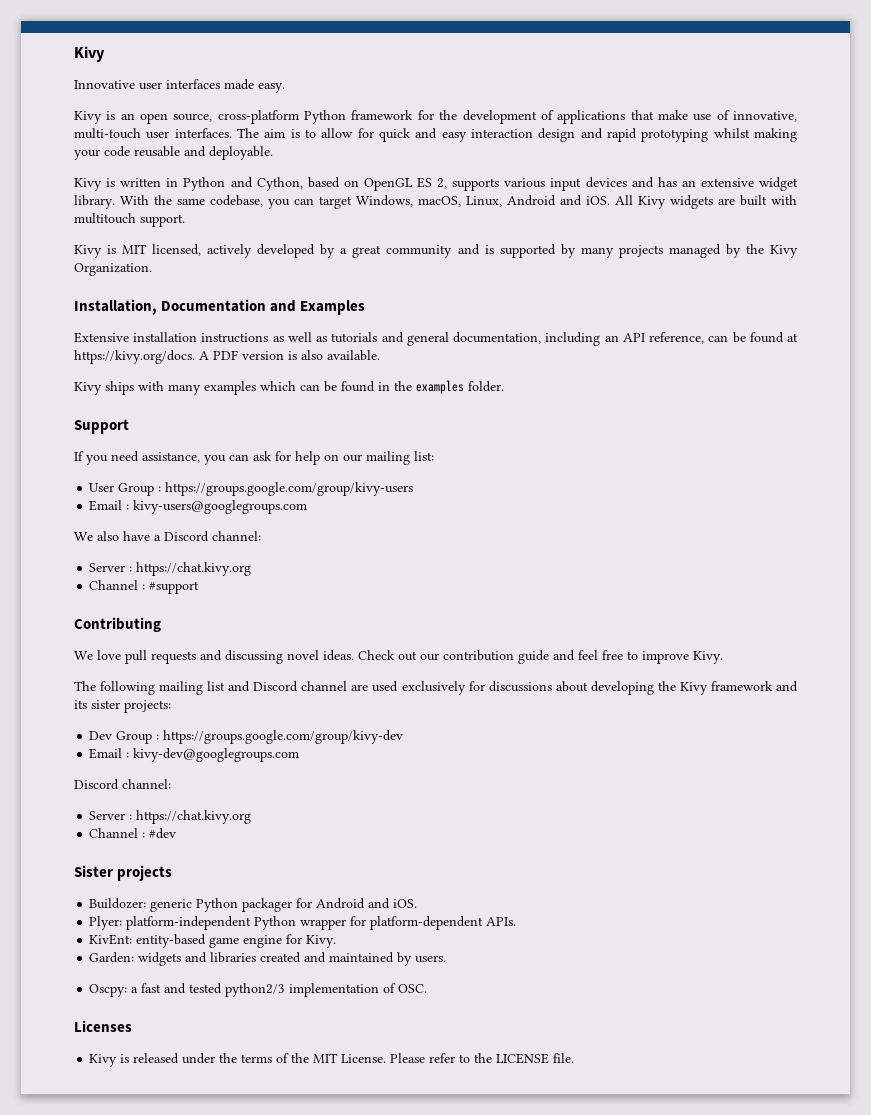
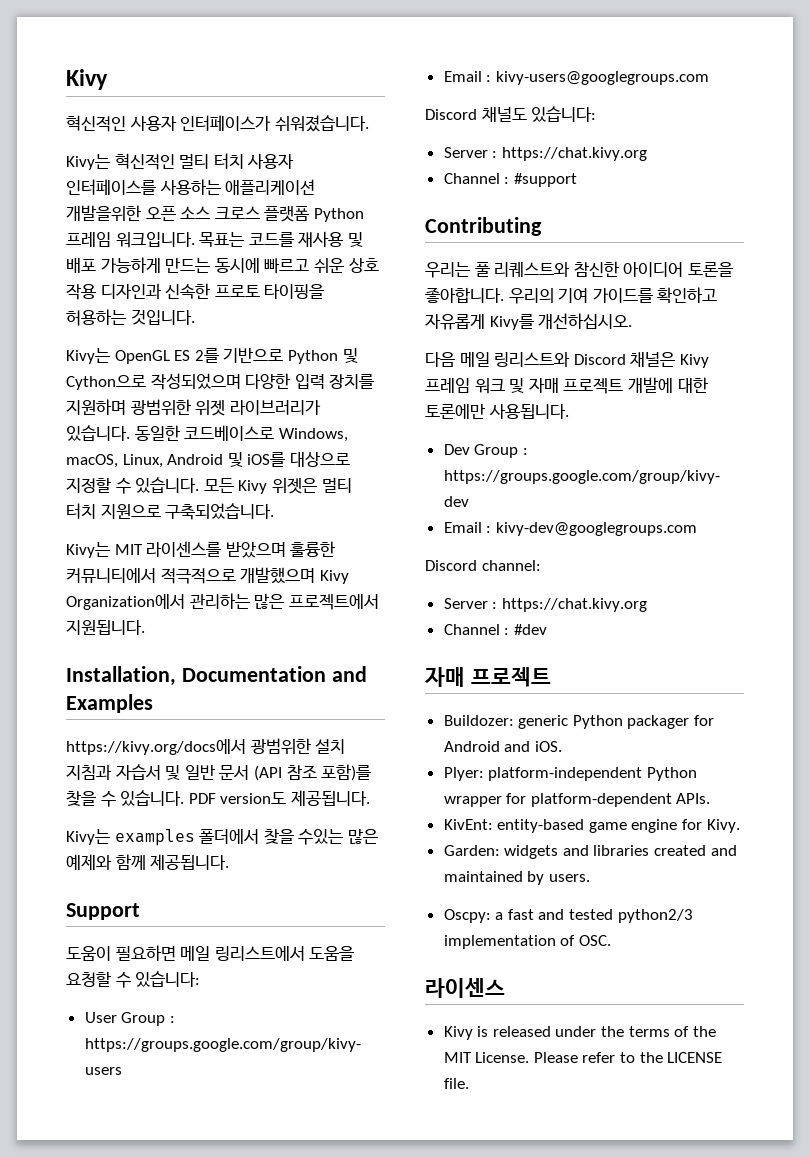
- Innovative user interfaces made easy.
- Kivy is an open source, cross-platform Python framework for the development of applications that make use of innovative, multi-touch user interfaces. The aim is to allow for quick and easy interaction design and rapid prototyping whilst making your code reusable and deployable.
- Kivy is written in Python and Cython, based on OpenGL ES 2, supports various input devices and has an extensive widget library. With the same codebase, you can target Windows, macOS, Linux, Android and iOS. All Kivy widgets are built with multitouch support.
- Kivy is MIT licensed, actively developed by a great community and is supported by many projects managed by the Kivy Organization.
+ 혁신적인 사용자 인터페이스가 쉬워졌습니다.
+ Kivy는 혁신적인 멀티 터치 사용자 인터페이스를 사용하는 애플리케이션 개발을위한 오픈 소스 크로스 플랫폼 Python 프레임 워크입니다. 목표는 코드를 재사용 및 배포 가능하게 만드는 동시에 빠르고 쉬운 상호 작용 디자인과 신속한 프로토 타이핑을 허용하는 것입니다.
+ Kivy는 OpenGL ES 2를 기반으로 Python 및 Cython으로 작성되었으며 다양한 입력 장치를 지원하며 광범위한 위젯 라이브러리가 있습니다. 동일한 코드베이스로 Windows, macOS, Linux, Android 및 iOS를 대상으로 지정할 수 있습니다. 모든 Kivy 위젯은 멀티 터치 지원으로 구축되었습니다.
+ Kivy는 MIT 라이센스를 받았으며 훌륭한 커뮤니티에서 적극적으로 개발했으며 Kivy Organization에서 관리하는 많은 프로젝트에서 지원됩니다.
  Installation, Documentation and Examples
- Extensive installation instructions as well as tutorials and general documentation, including an API reference, can be found at https://kivy.org/docs. A PDF version is also available.
- Kivy ships with many examples which can be found in the examples folder.
+ https://kivy.org/docs에서 광범위한 설치 지침과 자습서 및 일반 문서 (API 참조 포함)를 찾을 수 있습니다. PDF version도 제공됩니다.
+ Kivy는 examples 폴더에서 찾을 수있는 많은 예제와 함께 제공됩니다.
  Support
- If you need assistance, you can ask for help on our mailing list:
+ 도움이 필요하면 메일 링리스트에서 도움을 요청할 수 있습니다:
- We also have a Discord channel:
+ Discord 채널도 있습니다:
- We love pull requests and discussing novel ideas. Check out our contribution guide and feel free to improve Kivy.
- The following mailing list and Discord channel are used exclusively for discussions about developing the Kivy framework and its sister projects:
+ 우리는 풀 리퀘스트와 참신한 아이디어 토론을 좋아합니다. 우리의 기여 가이드를 확인하고 자유롭게 Kivy를 개선하십시오.
+ 다음 메일 링리스트와 Discord 채널은 Kivy 프레임 워크 및 자매 프로젝트 개발에 대한 토론에만 사용됩니다.
  Channel : #dev
- Sister projects
+ 자매 프로젝트
- Licenses
+ 라이센스

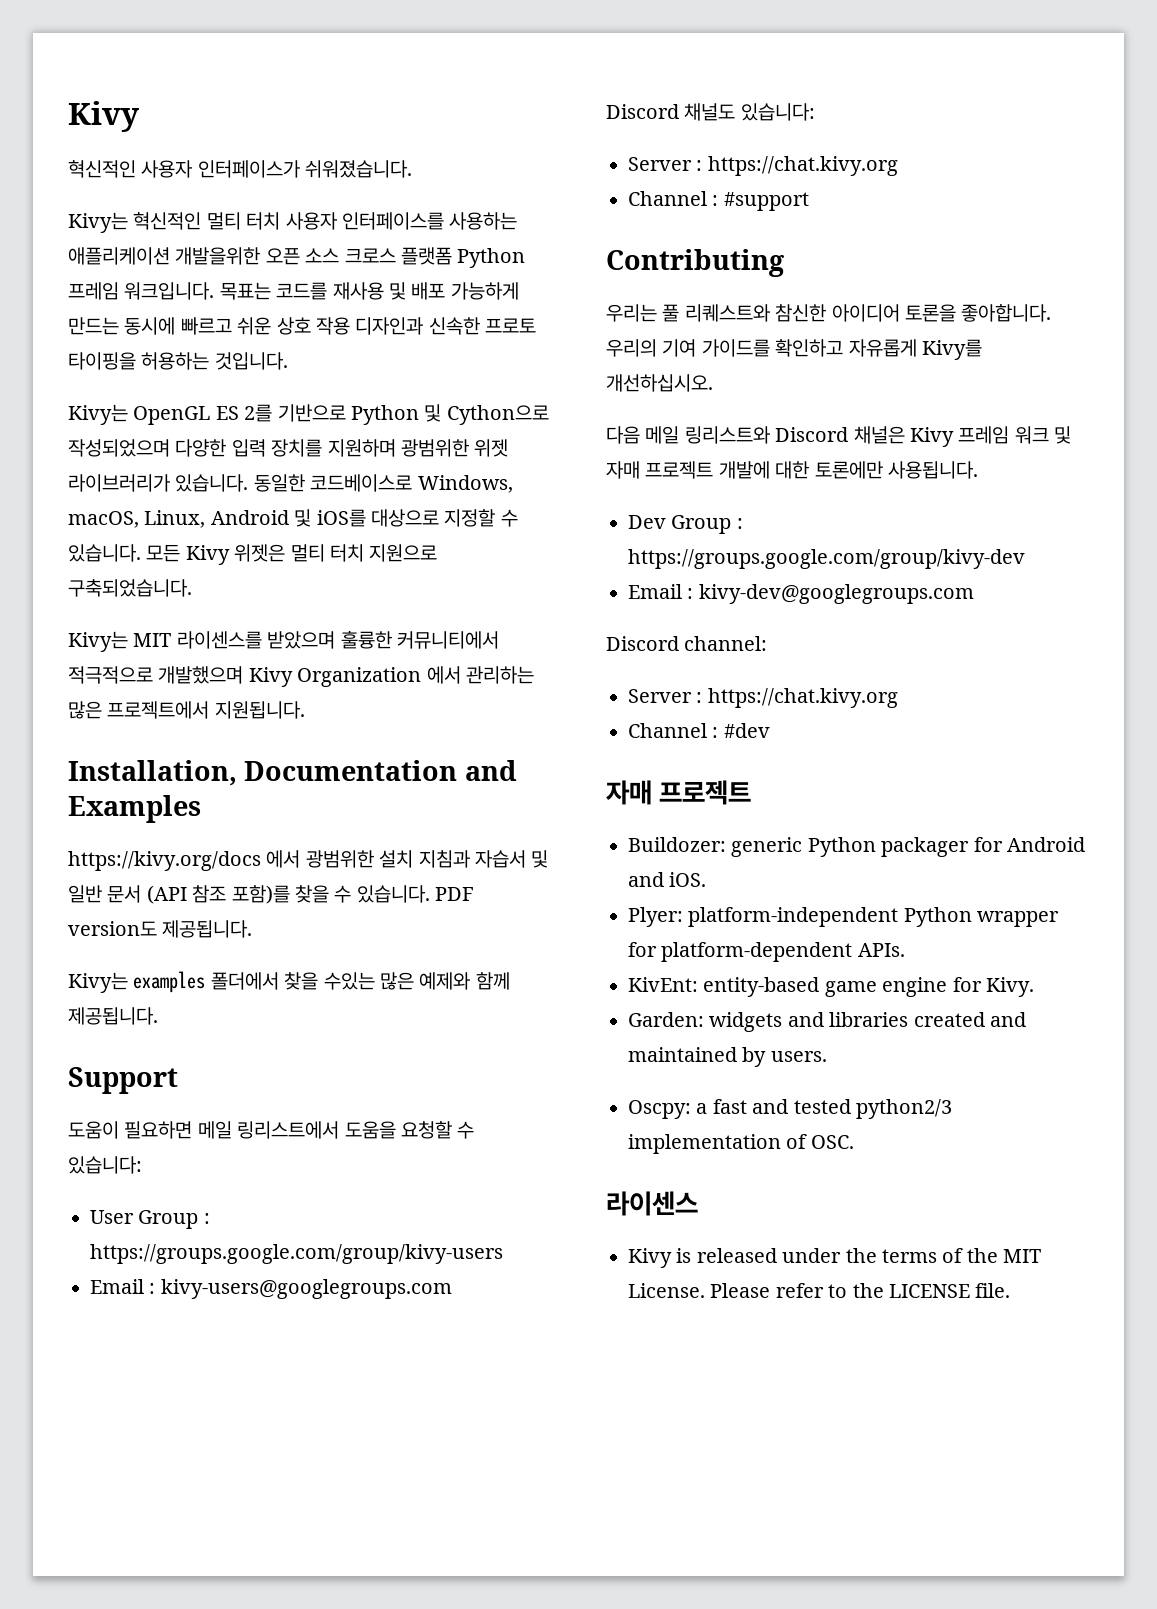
- Kivy는 MIT 라이센스를 받았으며 훌륭한 커뮤니티에서 적극적으로 개발했으며 Kivy Organization에서 관리하는 많은 프로젝트에서 지원됩니다.
+ Kivy는 MIT 라이센스를 받았으며 훌륭한 커뮤니티에서 적극적으로 개발했으며 Kivy Organization 에서 관리하는 많은 프로젝트에서 지원됩니다.
- https://kivy.org/docs에서 광범위한 설치 지침과 자습서 및 일반 문서 (API 참조 포함)를 찾을 수 있습니다.
+ https://kivy.org/docs 에서 광범위한 설치 지침과 자습서 및 일반 문서 (API 참조 포함)를 찾을 수 있습니다.

